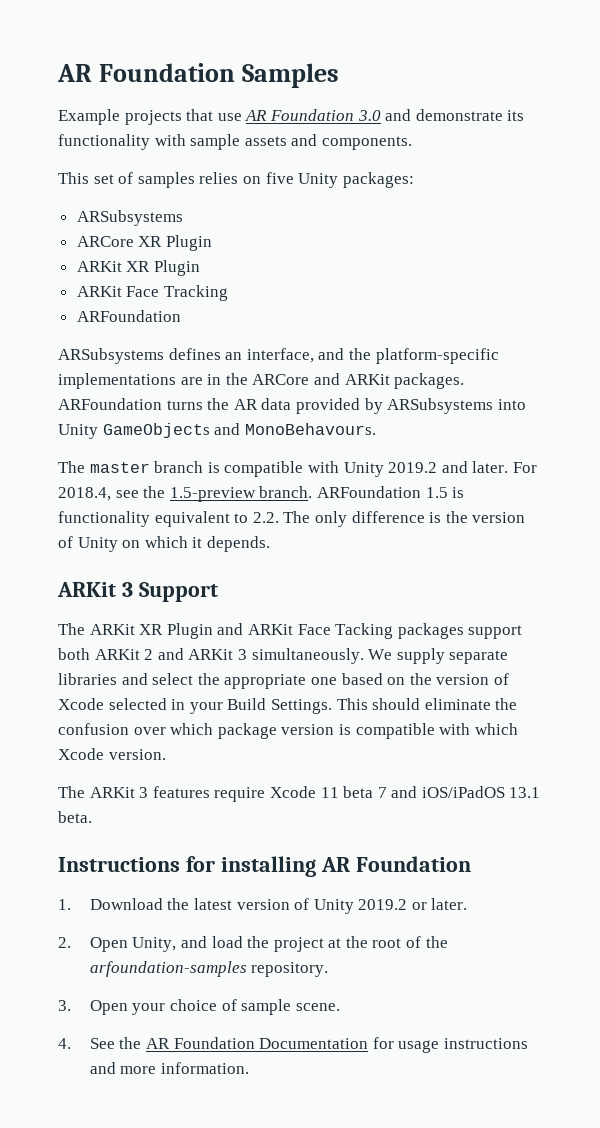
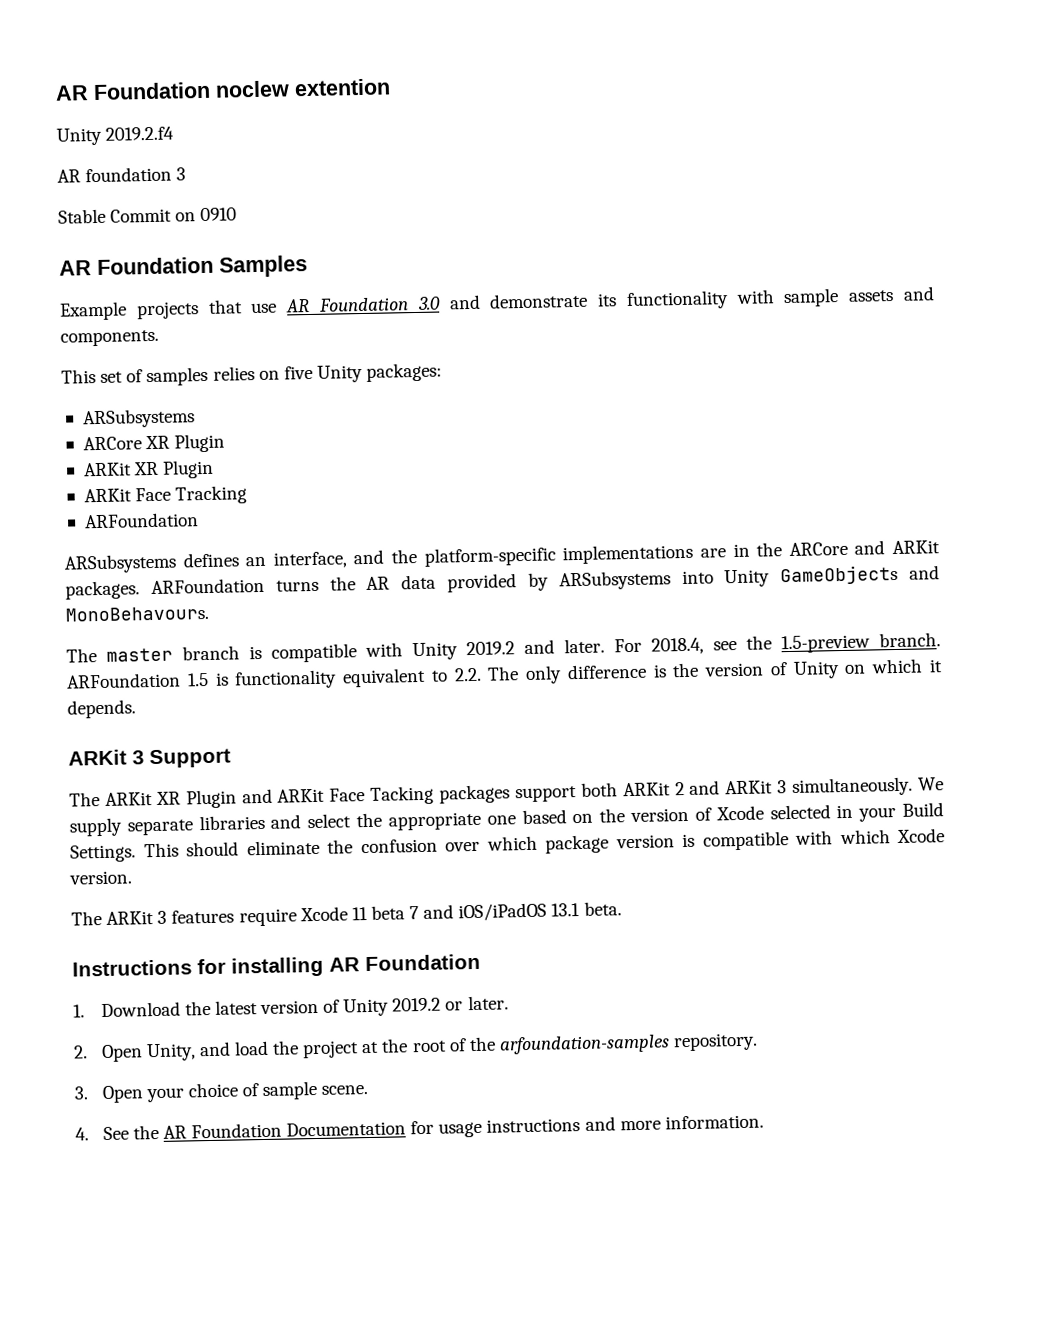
+ AR Foundation noclew extention
+ Unity 2019.2.f4
+ AR foundation 3
+ Stable Commit on 0910

